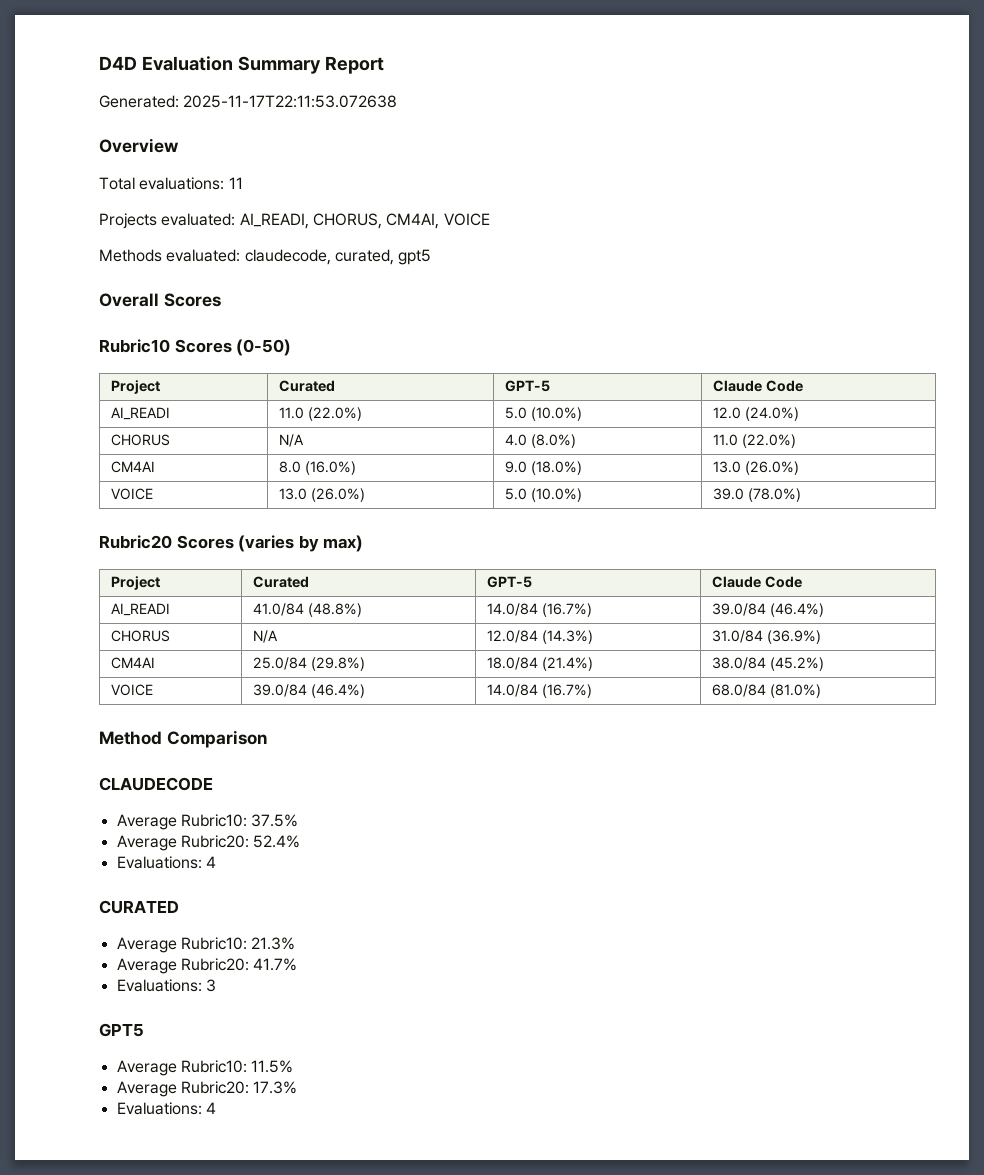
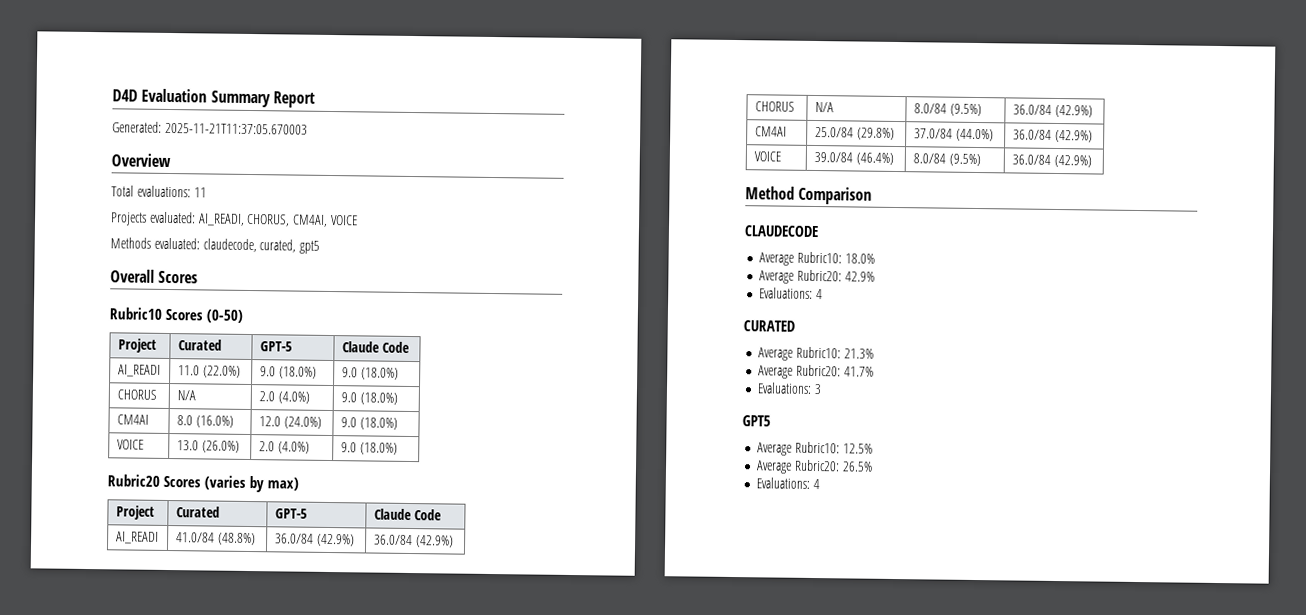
- Generated: 2025-11-17T22:11:53.072638
+ Generated: 2025-11-21T11:37:05.670003
- AI_READI | 11.0 (22.0%) | 5.0 (10.0%) | 12.0 (24.0%)
- CHORUS | N/A | 4.0 (8.0%) | 11.0 (22.0%)
+ AI_READI | 11.0 (22.0%) | 9.0 (18.0%) | 9.0 (18.0%)
+ CHORUS | N/A | 2.0 (4.0%) | 9.0 (18.0%)
- CM4AI | 8.0 (16.0%) | 9.0 (18.0%) | 13.0 (26.0%)
+ CM4AI | 8.0 (16.0%) | 12.0 (24.0%) | 9.0 (18.0%)
- VOICE | 13.0 (26.0%) | 5.0 (10.0%) | 39.0 (78.0%)
+ VOICE | 13.0 (26.0%) | 2.0 (4.0%) | 9.0 (18.0%)
- AI_READI | 41.0/84 (48.8%) | 14.0/84 (16.7%) | 39.0/84 (46.4%)
- CHORUS | N/A | 12.0/84 (14.3%) | 31.0/84 (36.9%)
+ AI_READI | 41.0/84 (48.8%) | 36.0/84 (42.9%) | 36.0/84 (42.9%)
+ CHORUS | N/A | 8.0/84 (9.5%) | 36.0/84 (42.9%)
- CM4AI | 25.0/84 (29.8%) | 18.0/84 (21.4%) | 38.0/84 (45.2%)
+ CM4AI | 25.0/84 (29.8%) | 37.0/84 (44.0%) | 36.0/84 (42.9%)
- VOICE | 39.0/84 (46.4%) | 14.0/84 (16.7%) | 68.0/84 (81.0%)
+ VOICE | 39.0/84 (46.4%) | 8.0/84 (9.5%) | 36.0/84 (42.9%)
- Average Rubric10: 37.5%
- Average Rubric20: 52.4%
+ Average Rubric10: 18.0%
+ Average Rubric20: 42.9%
- Average Rubric10: 11.5%
- Average Rubric20: 17.3%
+ Average Rubric10: 12.5%
+ Average Rubric20: 26.5%

